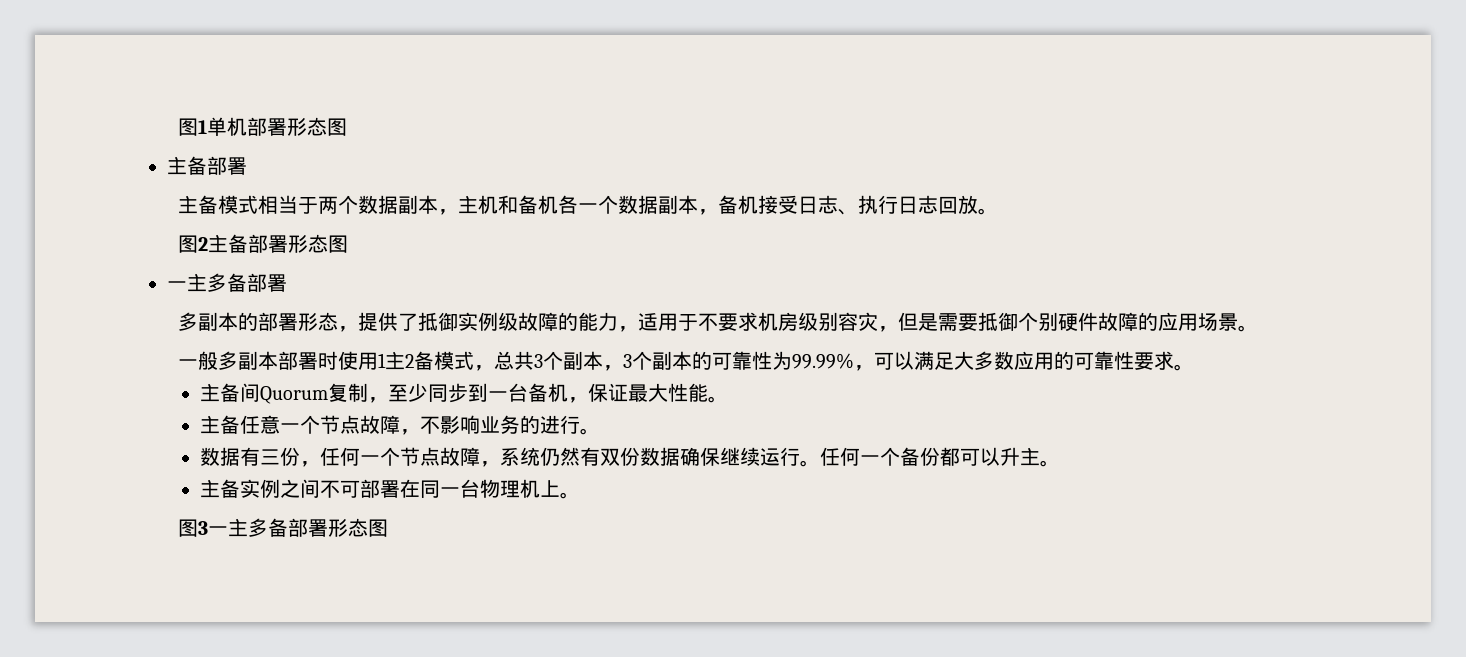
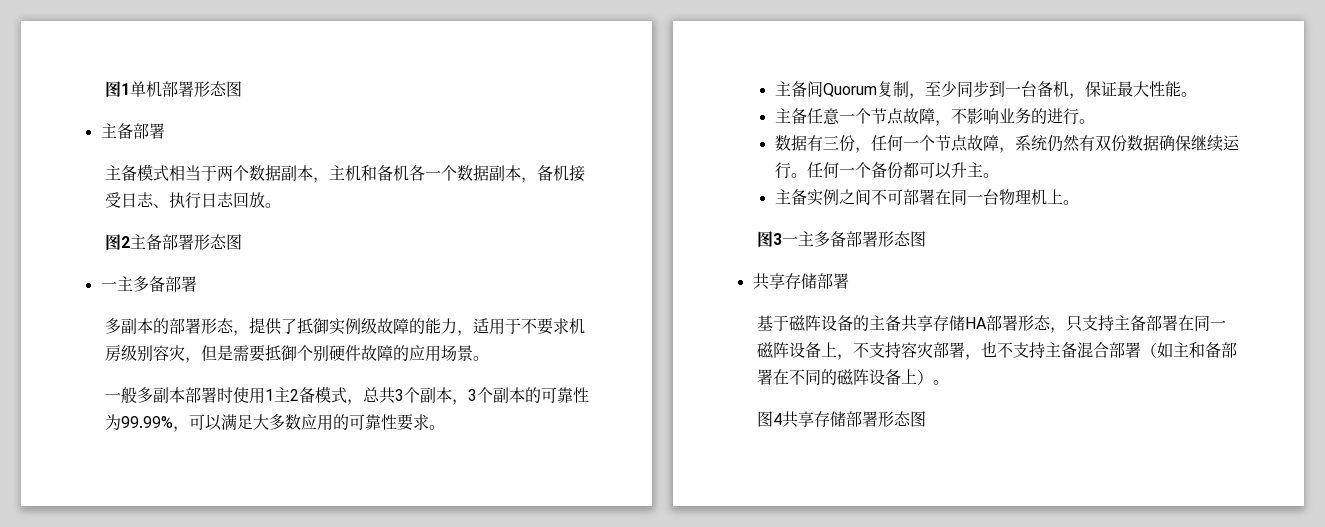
  图3一主多备部署形态图
+ 共享存储部署
+ 基于磁阵设备的主备共享存储HA部署形态，只支持主备部署在同一磁阵设备上，不支持容灾部署，也不支持主备混合部署（如主和备部署在不同的磁阵设备上）。
+ 图4共享存储部署形态图

